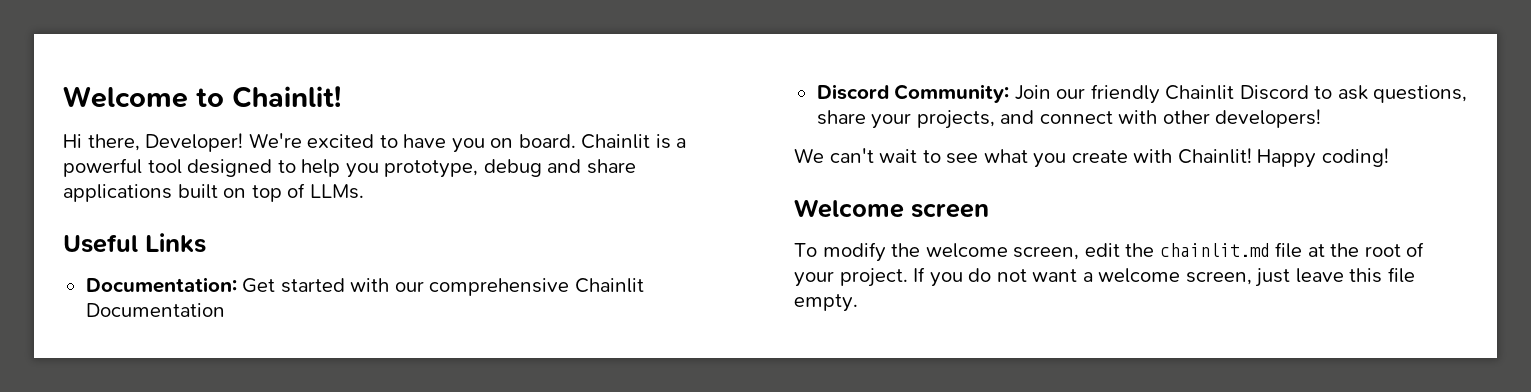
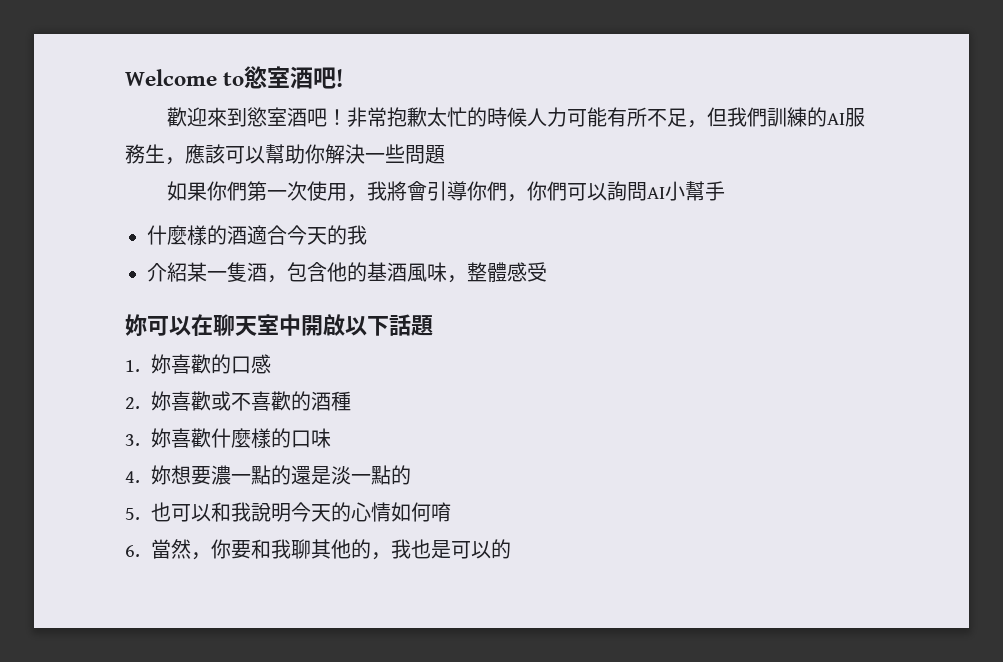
- Welcome to Chainlit!
- Hi there, Developer! We're excited to have you on board. Chainlit is a powerful tool designed to help you prototype, debug and share applications built on top of LLMs.
- Useful Links
- Documentation: Get started with our comprehensive Chainlit Documentation
- Discord Community: Join our friendly Chainlit Discord to ask questions, share your projects, and connect with other developers!
- We can't wait to see what you create with Chainlit! Happy coding!
- Welcome screen
- To modify the welcome screen, edit the chainlit.md file at the root of your project. If you do not want a welcome screen, just leave this file empty.
+ Welcome to慾室酒吧!
+ 歡迎來到慾室酒吧！非常抱歉太忙的時候人力可能有所不足，但我們訓練的AI服務生，應該可以幫助你解決一些問題
+ 如果你們第一次使用，我將會引導你們，你們可以詢問AI小幫手
+ 什麼樣的酒適合今天的我
+ 介紹某一隻酒，包含他的基酒風味，整體感受
+ 妳可以在聊天室中開啟以下話題
+ 1.妳喜歡的口感
+ 2.妳喜歡或不喜歡的酒種
+ 3.妳喜歡什麼樣的口味
+ 4.妳想要濃一點的還是淡一點的
+ 5.也可以和我說明今天的心情如何唷
+ 6.當然，你要和我聊其他的，我也是可以的

